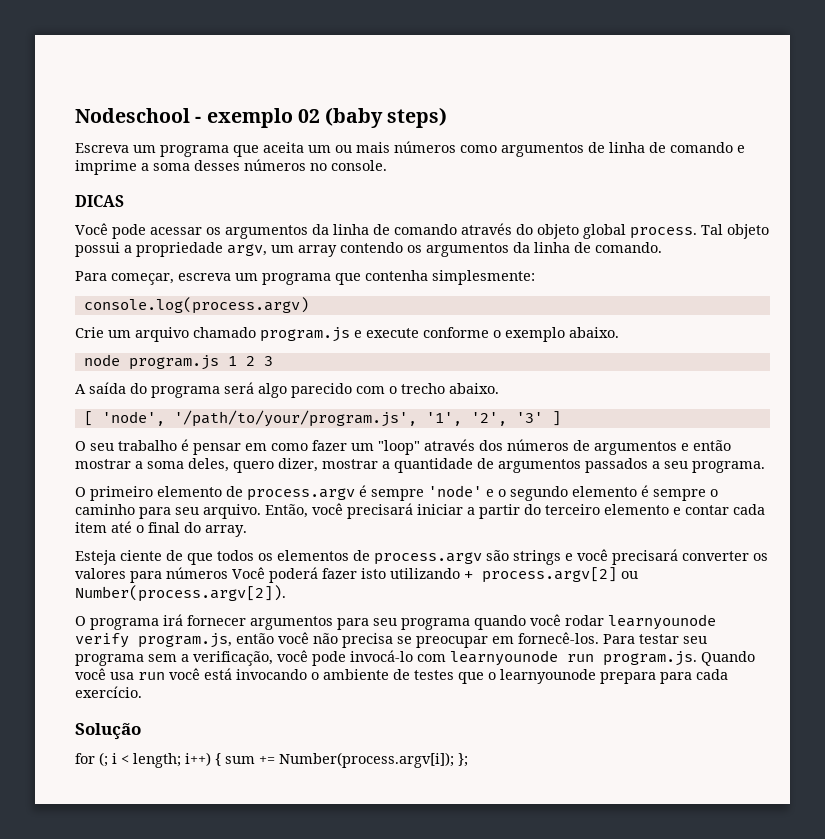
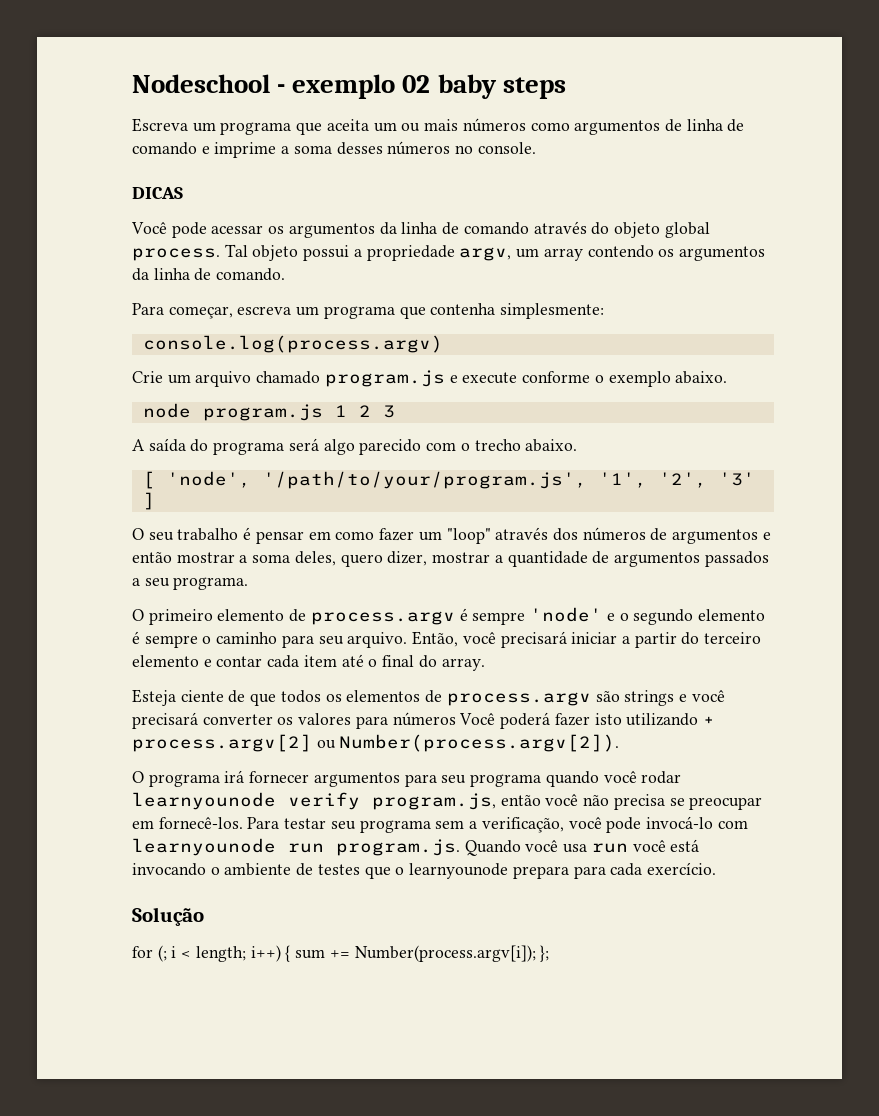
- Nodeschool - exemplo 02 (baby steps)
+ Nodeschool - exemplo 02 baby steps

